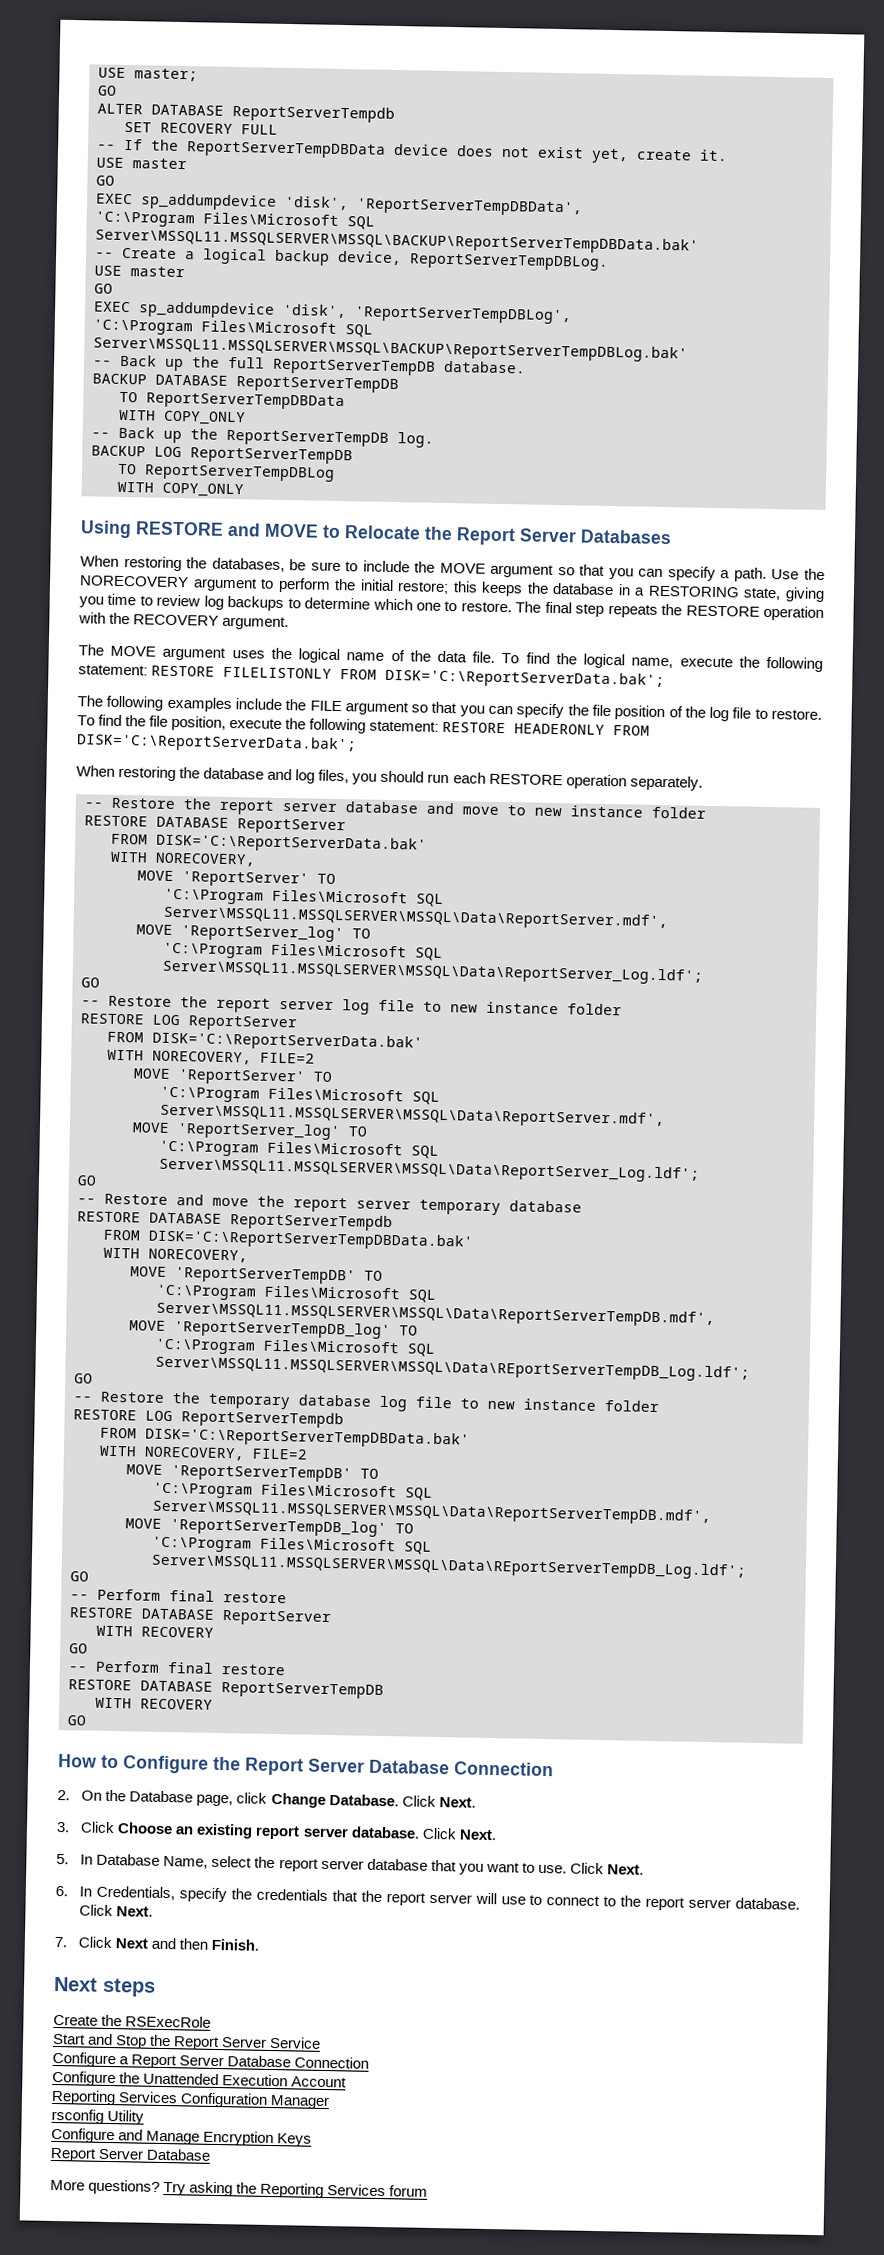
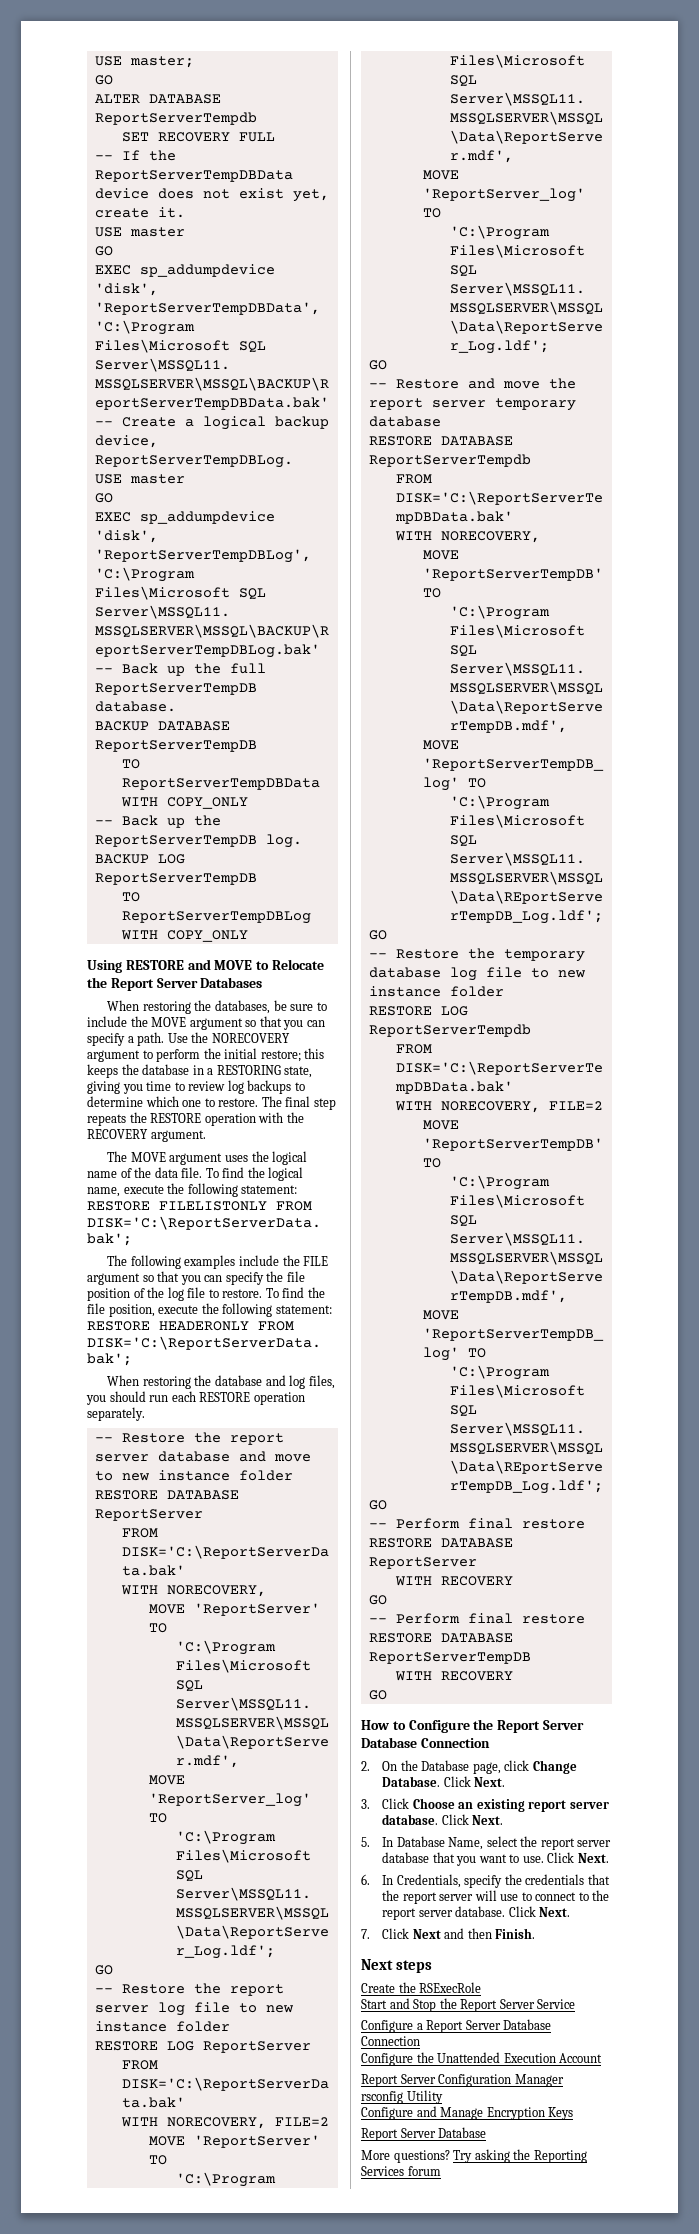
- Reporting Services Configuration Manager
+ Report Server Configuration Manager

